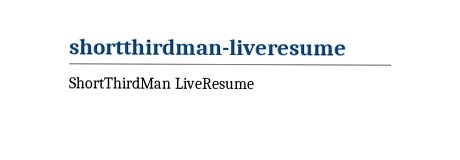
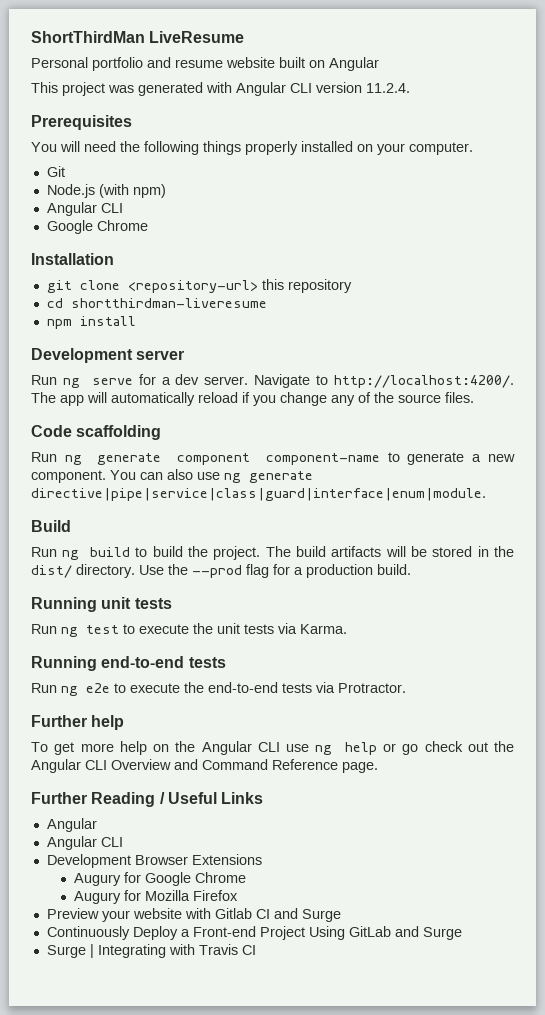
- shortthirdman-liveresume
  ShortThirdMan LiveResume
+ Personal portfolio and resume website built on Angular
+ This project was generated with Angular CLI version 11.2.4.
+ Prerequisites
+ You will need the following things properly installed on your computer.
+ Git
+ Node.js (with npm)
+ Angular CLI
+ Google Chrome
+ Installation
+ git clone <repository-url> this repository
+ cd shortthirdman-liveresume
+ npm install
+ Development server
+ Run ng serve for a dev server. Navigate to http://localhost:4200/. The app will automatically reload if you change any of the source files.
+ Code scaffolding
+ Run ng generate component component-name to generate a new component. You can also use ng generate directive|pipe|service|class|guard|interface|enum|module.
+ Build
+ Run ng build to build the project. The build artifacts will be stored in the dist/ directory. Use the --prod flag for a production build.
+ Running unit tests
+ Run ng test to execute the unit tests via Karma.
+ Running end-to-end tests
+ Run ng e2e to execute the end-to-end tests via Protractor.
+ Further help
+ To get more help on the Angular CLI use ng help or go check out the Angular CLI Overview and Command Reference page.
+ Further Reading / Useful Links
+ Angular
+ Angular CLI
+ Development Browser Extensions
+ Augury for Google Chrome
+ Augury for Mozilla Firefox
+ Preview your website with Gitlab CI and Surge
+ Continuously Deploy a Front-end Project Using GitLab and Surge
+ Surge | Integrating with Travis CI

